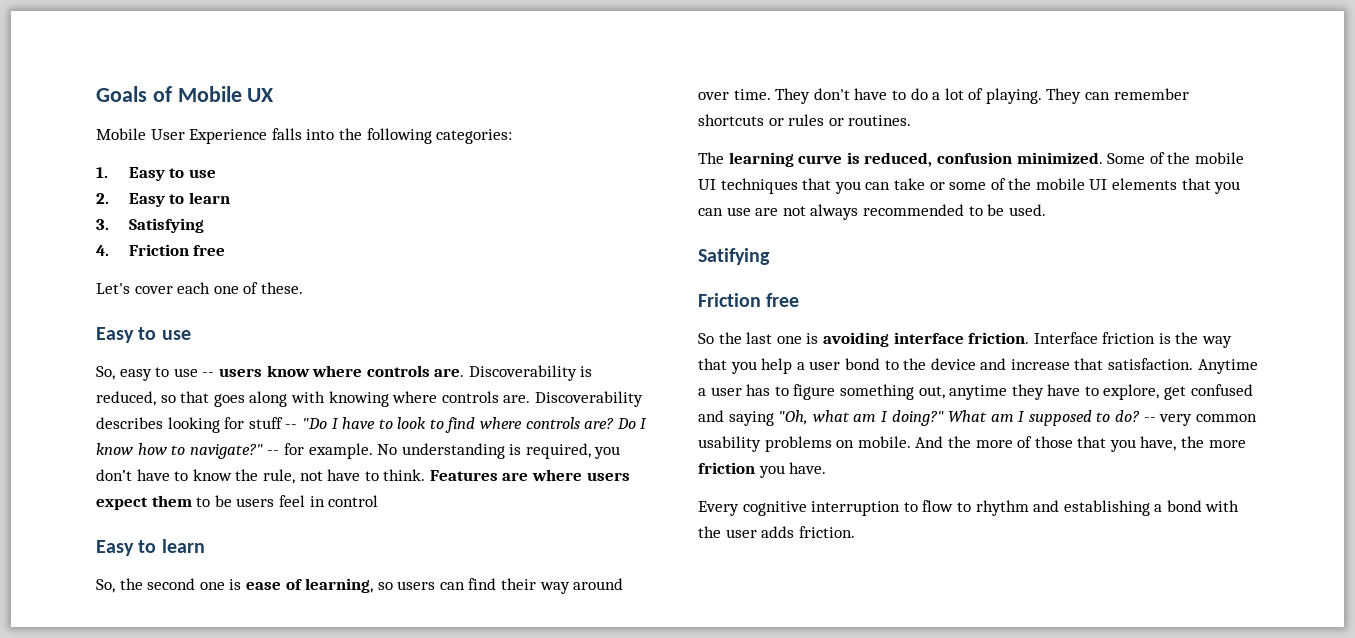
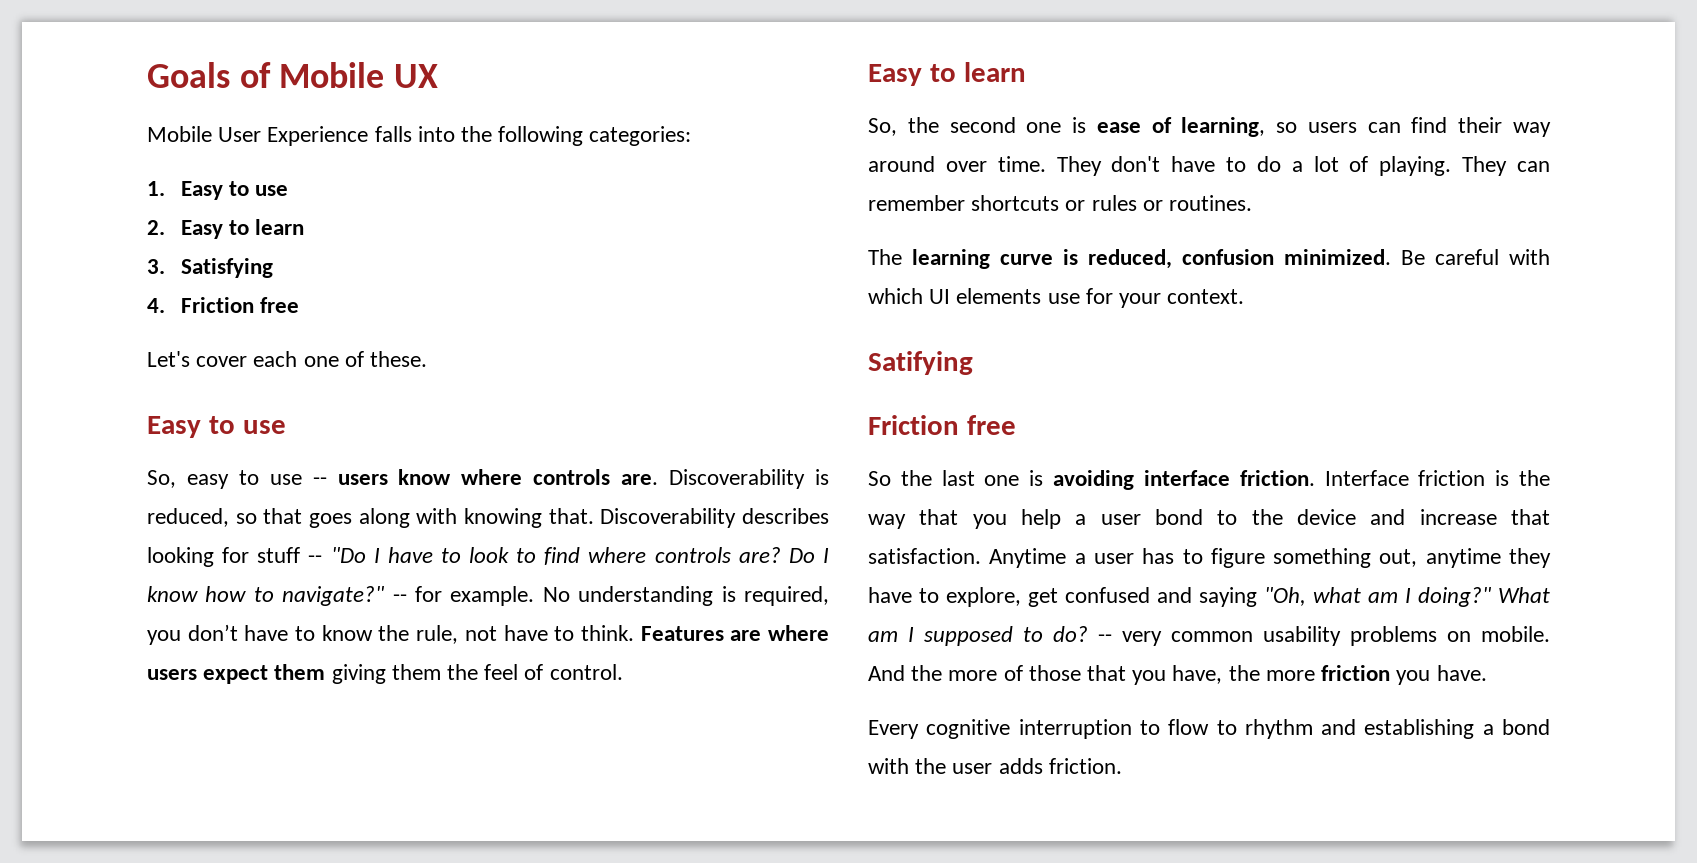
- Discoverability is reduced, so that goes along with knowing where controls are.
+ Discoverability is reduced, so that goes along with knowing that.
- Features are where users expect them to be users feel in control
+ Features are where users expect them giving them the feel of control.
- Some of the mobile UI techniques that you can take or some of the mobile UI elements that you can use are not always recommended to be used.
+ Be careful with which UI elements use for your context.

